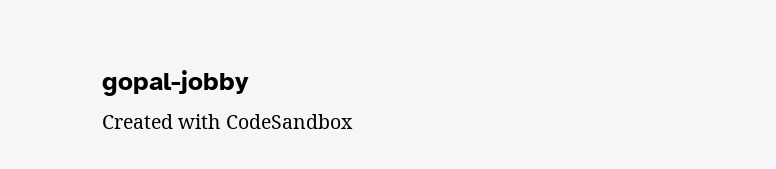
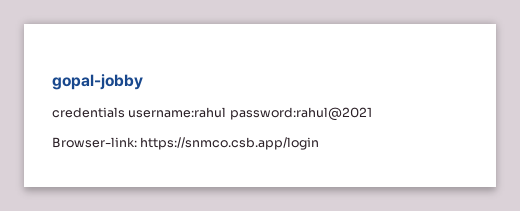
- Created with CodeSandbox
+ credentials username:rahul password:rahul@2021
+ Browser-link: https://snmco.csb.app/login

